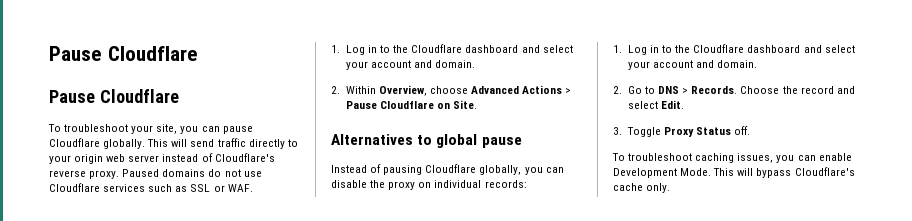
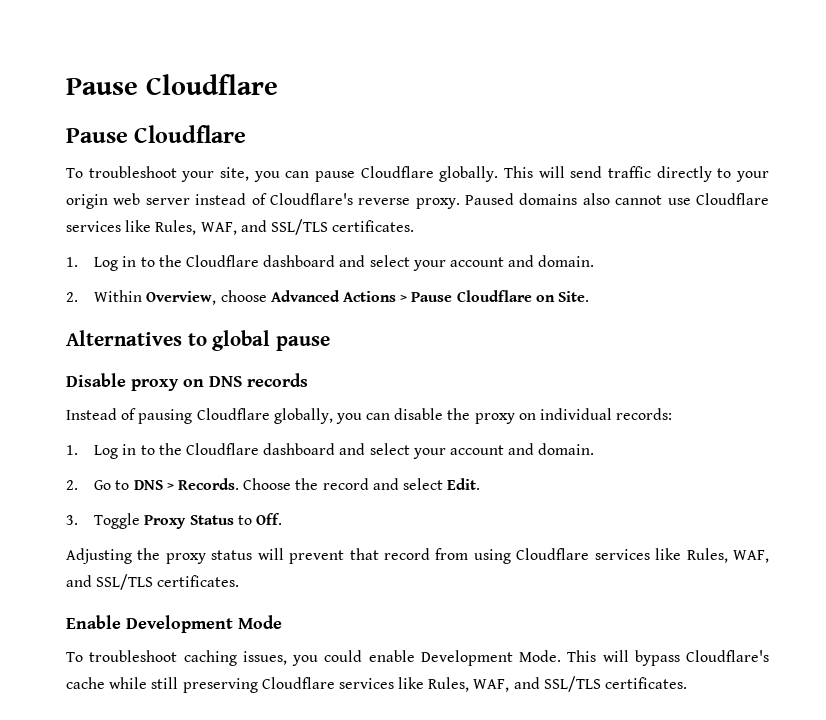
- Paused domains do not use Cloudflare services such as SSL or WAF.
+ Paused domains also cannot use Cloudflare services like Rules, WAF, and SSL/TLS certificates.
+ Disable proxy on DNS records
- 3. Toggle Proxy Status off.
+ 3. Toggle Proxy Status to Off.
+ Adjusting the proxy status will prevent that record from using Cloudflare services like Rules, WAF, and SSL/TLS certificates.
+ Enable Development Mode
- To troubleshoot caching issues, you can enable Development Mode.
+ To troubleshoot caching issues, you could enable Development Mode.
- This will bypass Cloudflare's cache only.
+ This will bypass Cloudflare's cache while still preserving Cloudflare services like Rules, WAF, and SSL/TLS certificates.

